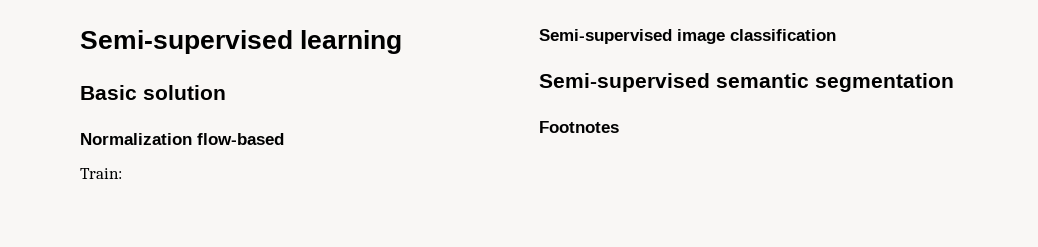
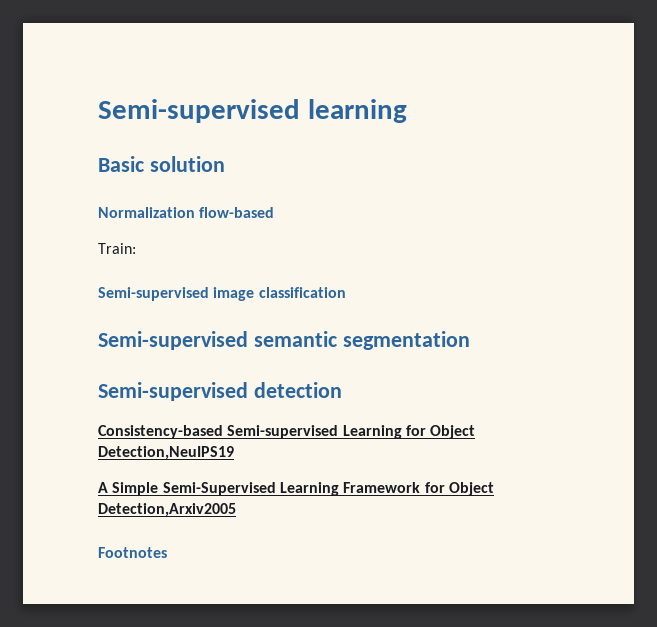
+ Semi-supervised detection
+ Consistency-based Semi-supervised Learning for Object Detection,NeuIPS19
+ A Simple Semi-Supervised Learning Framework for Object Detection,Arxiv2005

